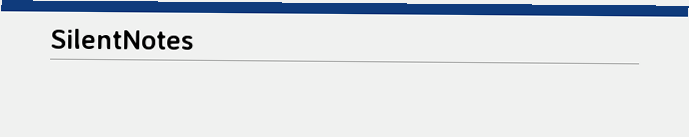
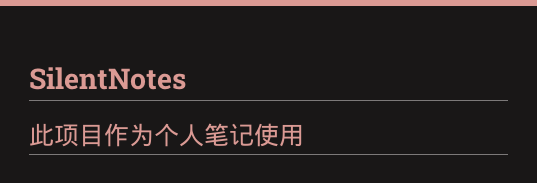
+ 此项目作为个人笔记使用

